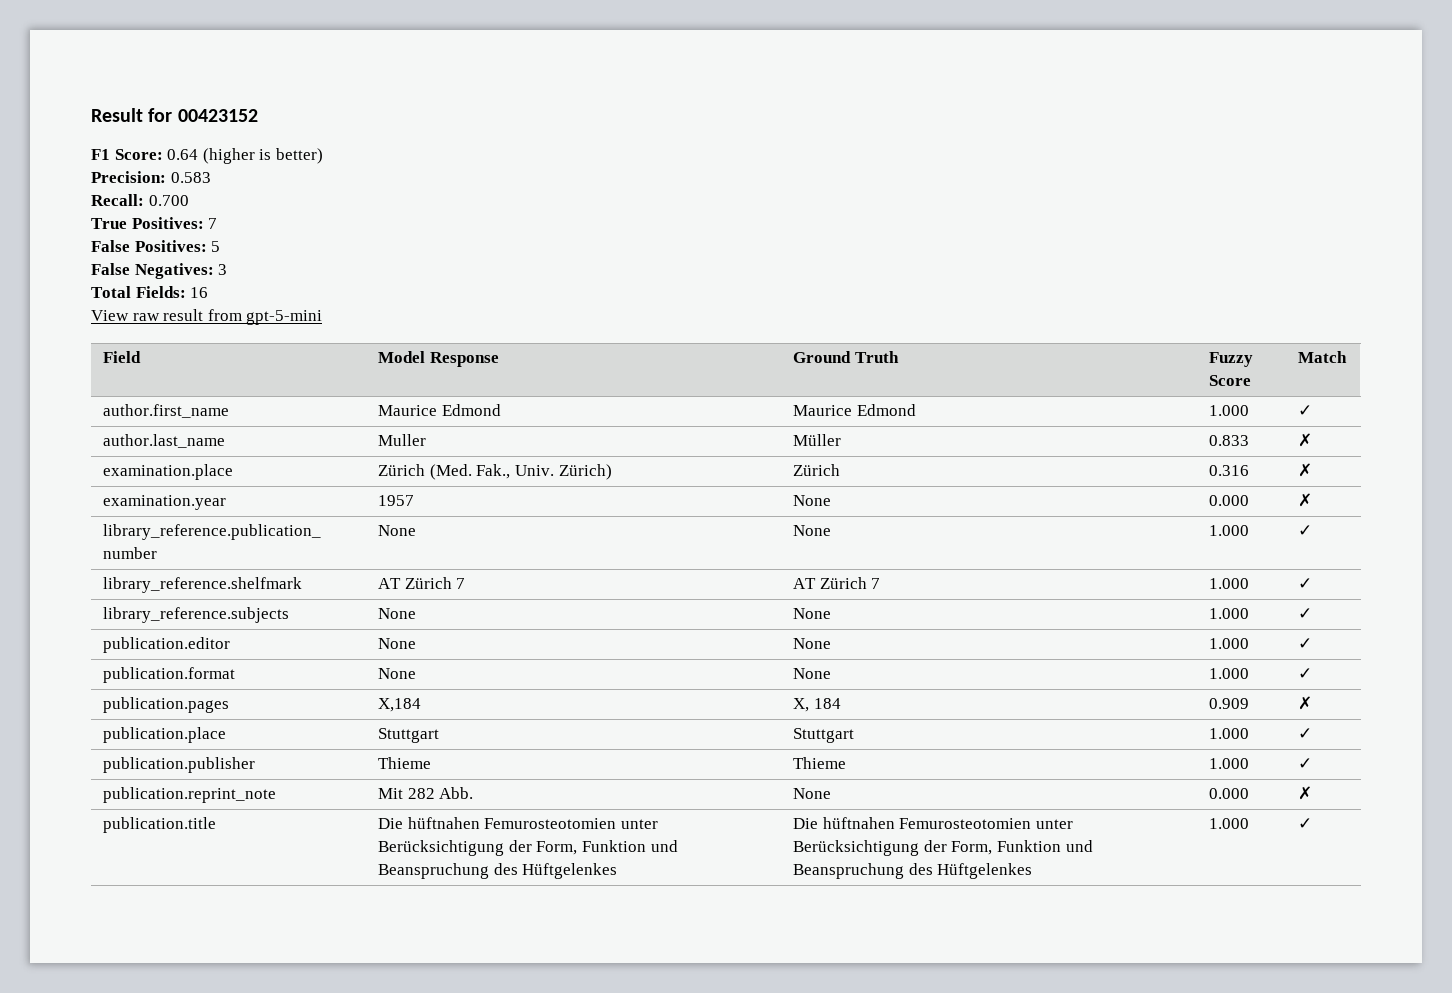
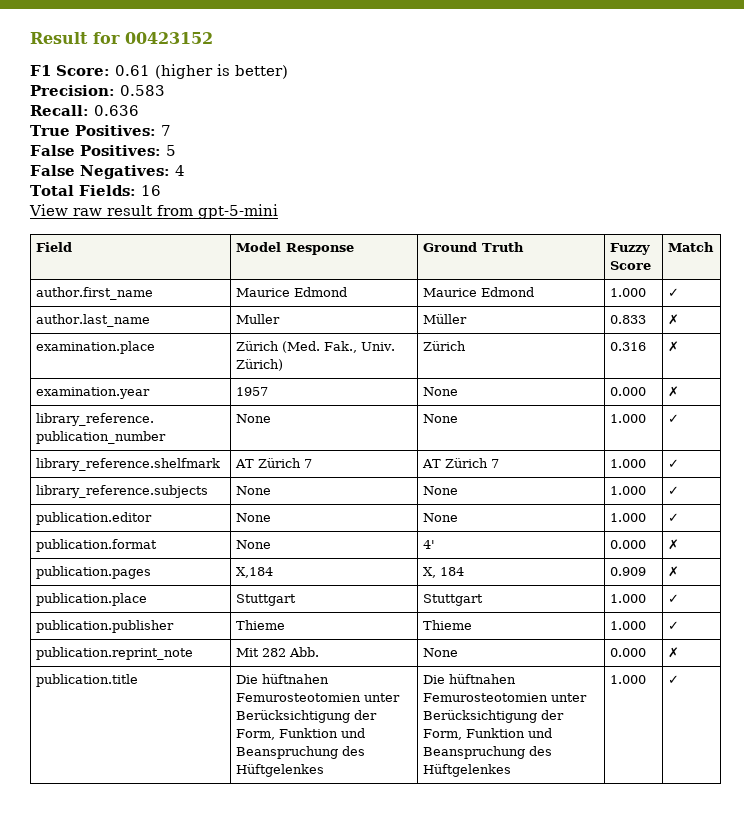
- F1 Score: 0.64 (higher is better)
+ F1 Score: 0.61 (higher is better)
- Recall: 0.700
+ Recall: 0.636
- False Negatives: 3
+ False Negatives: 4
- publication.format | None | None | 1.000 | ✓
+ publication.format | None | 4' | 0.000 | ✗

